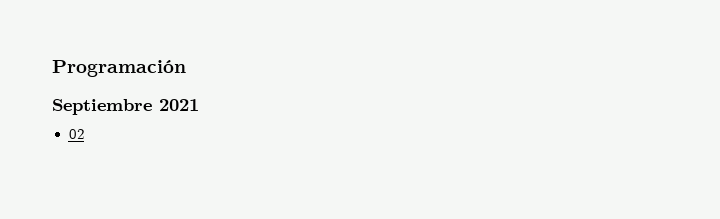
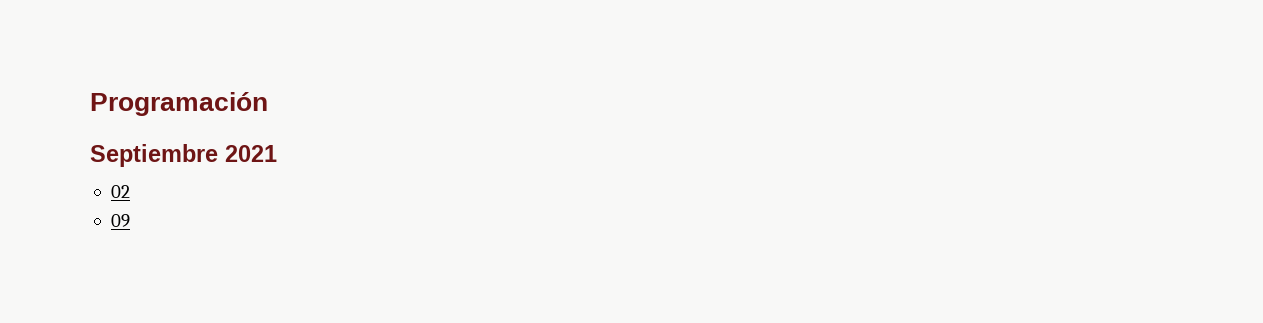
+ 09

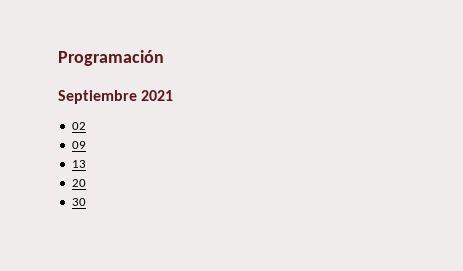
+ 13
+ 20
+ 30

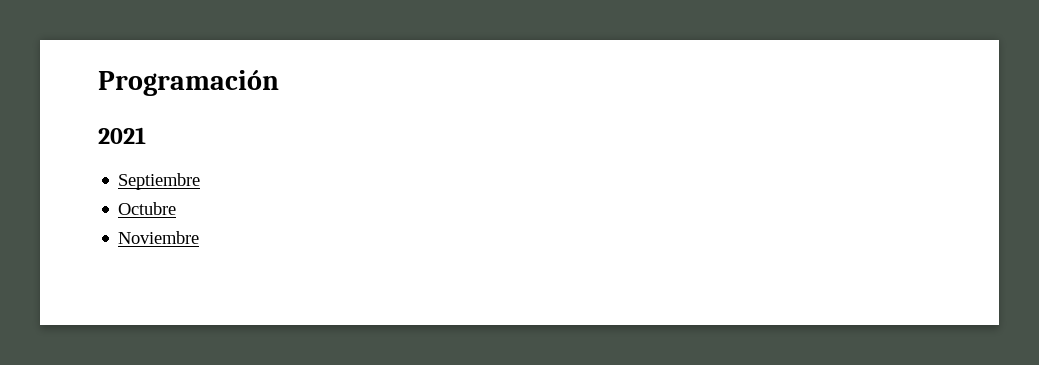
- Septiembre 2021
+ 2021
- 02
- 09
- 13
- 20
- 30
+ Septiembre
+ Octubre
+ Noviembre

